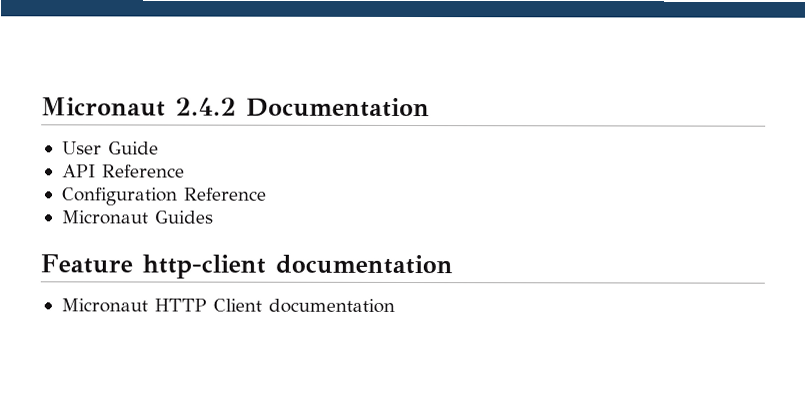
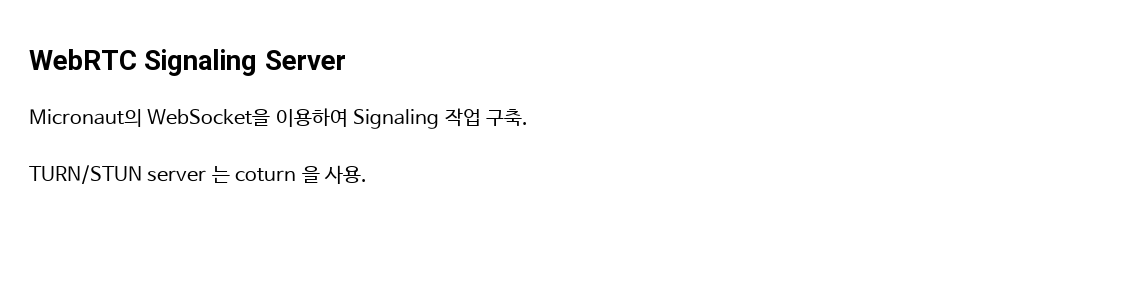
- Micronaut 2.4.2 Documentation
- User Guide
- API Reference
- Configuration Reference
- Micronaut Guides
- Feature http-client documentation
- Micronaut HTTP Client documentation
+ WebRTC Signaling Server
+ Micronaut의 WebSocket을 이용하여 Signaling 작업 구축.
+ TURN/STUN server 는 coturn 을 사용.

